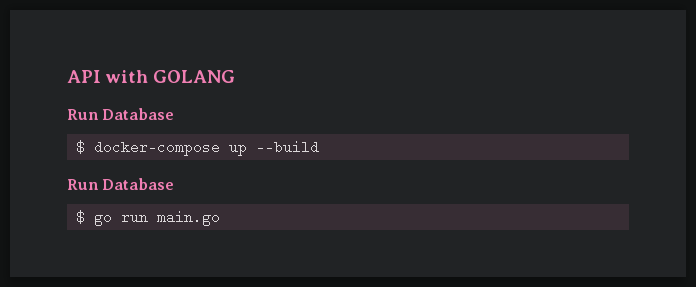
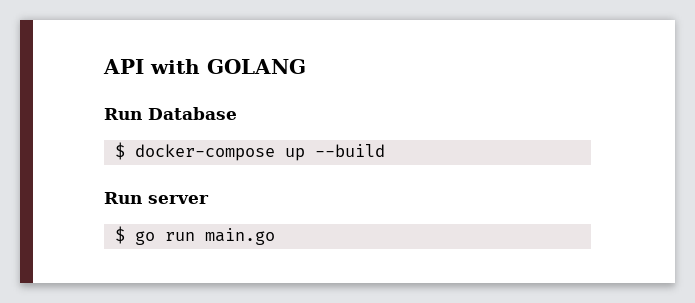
  $ docker-compose up --build
- Run Database
+ Run server

